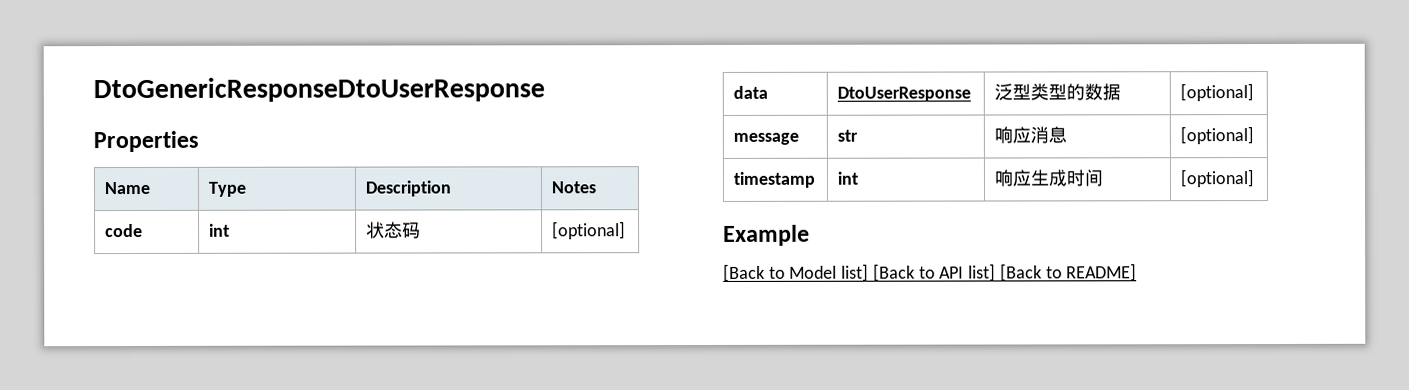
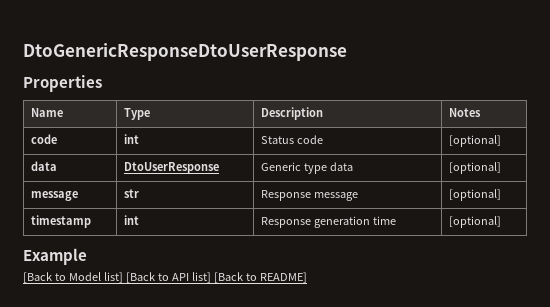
- code | int | 状态码 | [optional]
+ code | int | Status code | [optional]
- data | DtoUserResponse | 泛型类型的数据 | [optional]
+ data | DtoUserResponse | Generic type data | [optional]
- message | str | 响应消息 | [optional]
+ message | str | Response message | [optional]
- timestamp | int | 响应生成时间 | [optional]
+ timestamp | int | Response generation time | [optional]

